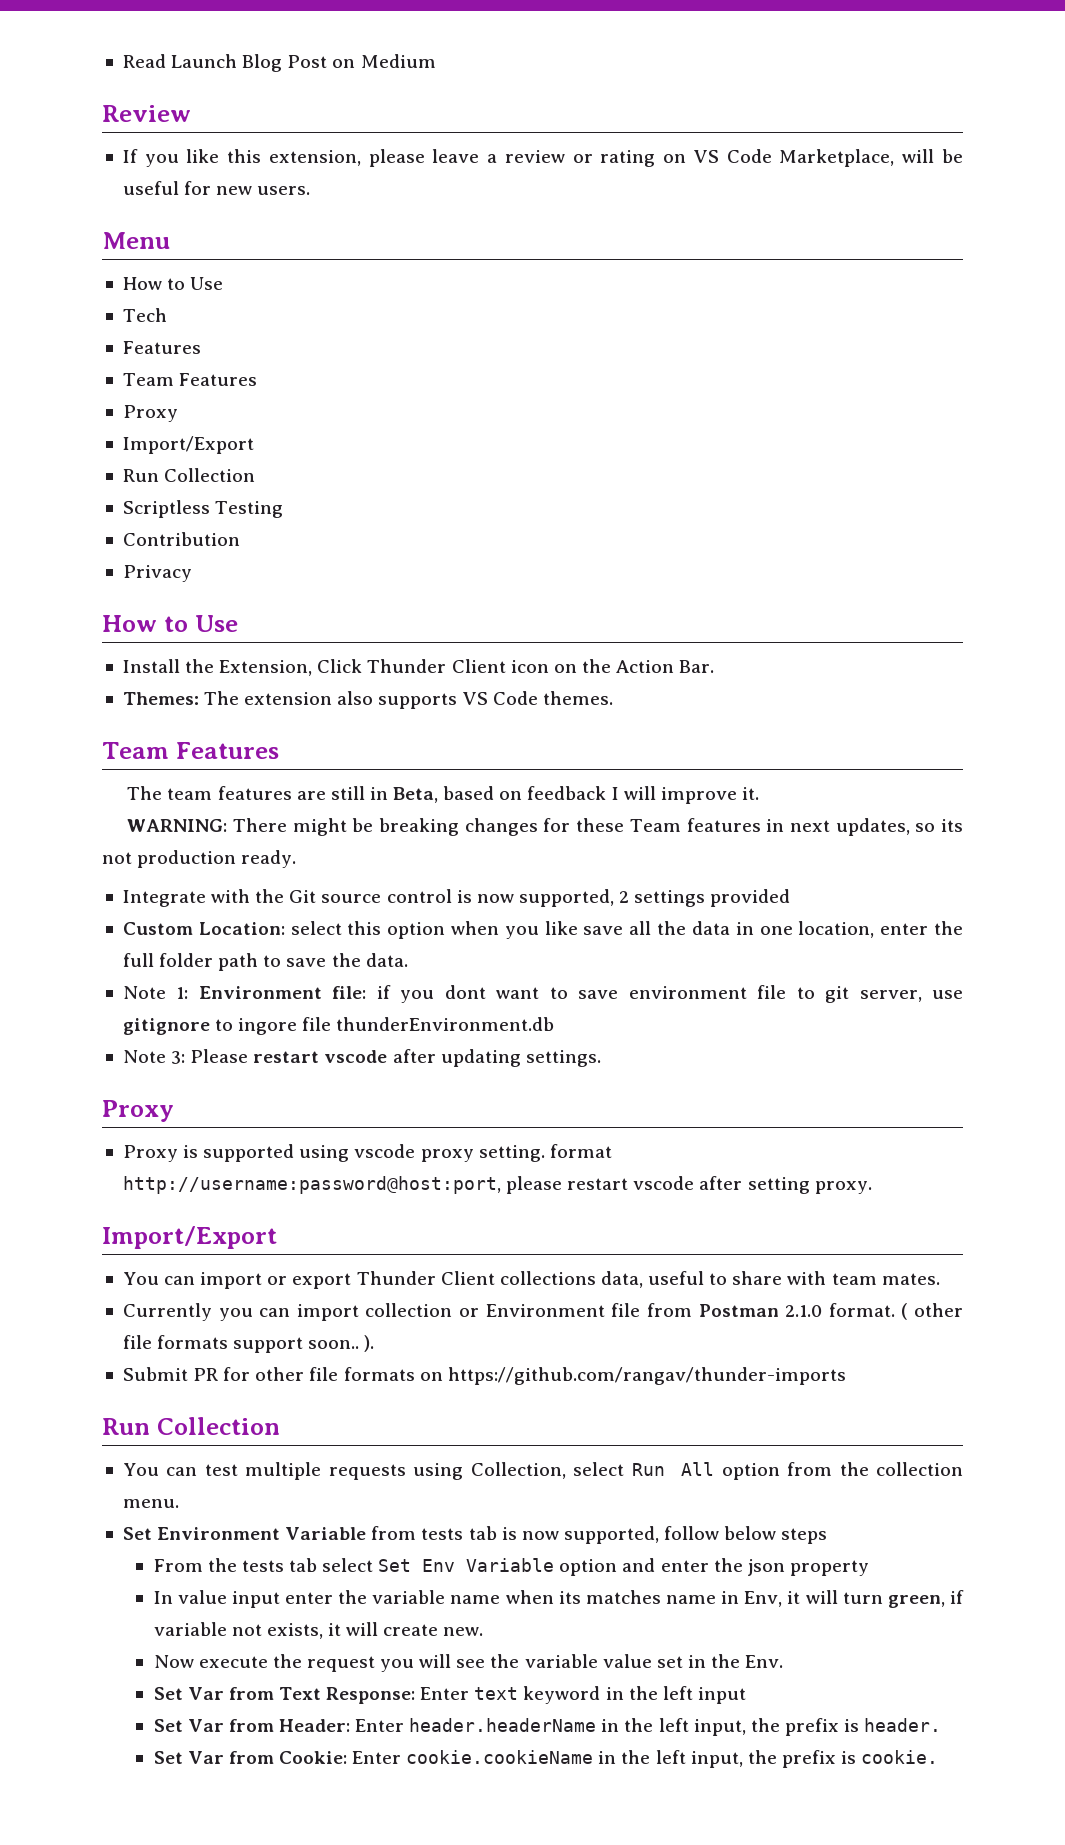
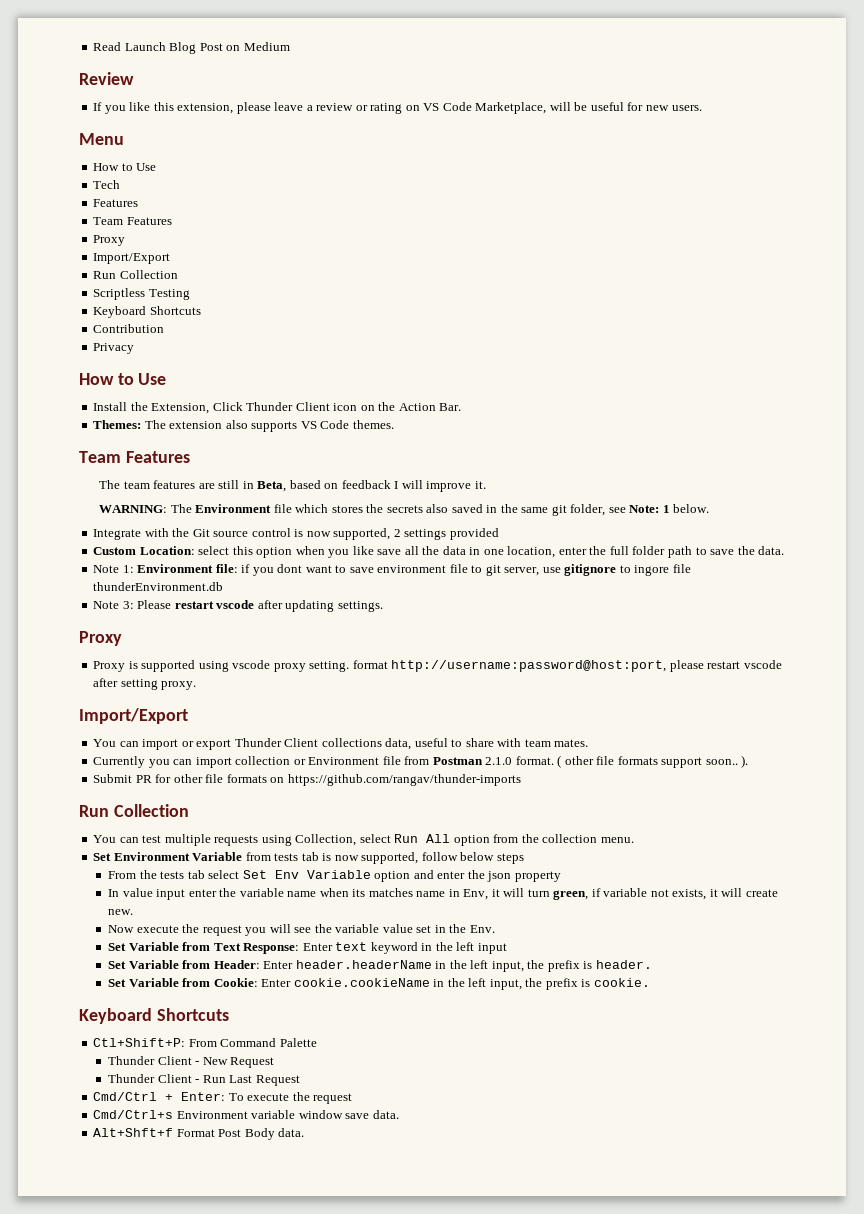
  Scriptless Testing
+ Keyboard Shortcuts
- WARNING: There might be breaking changes for these Team features in next updates, so its not production ready.
+ WARNING: The Environment file which stores the secrets also saved in the same git folder, see Note: 1 below.
- Set Var from Text Response: Enter text keyword in the left input
+ Set Variable from Text Response: Enter text keyword in the left input
- Set Var from Header: Enter header.headerName in the left input, the prefix is header.
+ Set Variable from Header: Enter header.headerName in the left input, the prefix is header.
- Set Var from Cookie: Enter cookie.cookieName in the left input, the prefix is cookie.
+ Set Variable from Cookie: Enter cookie.cookieName in the left input, the prefix is cookie.
+ Keyboard Shortcuts
+ Ctl+Shift+P: From Command Palette
+ Thunder Client - New Request
+ Thunder Client - Run Last Request
+ Cmd/Ctrl + Enter: To execute the request
+ Cmd/Ctrl+s Environment variable window save data.
+ Alt+Shft+f Format Post Body data.

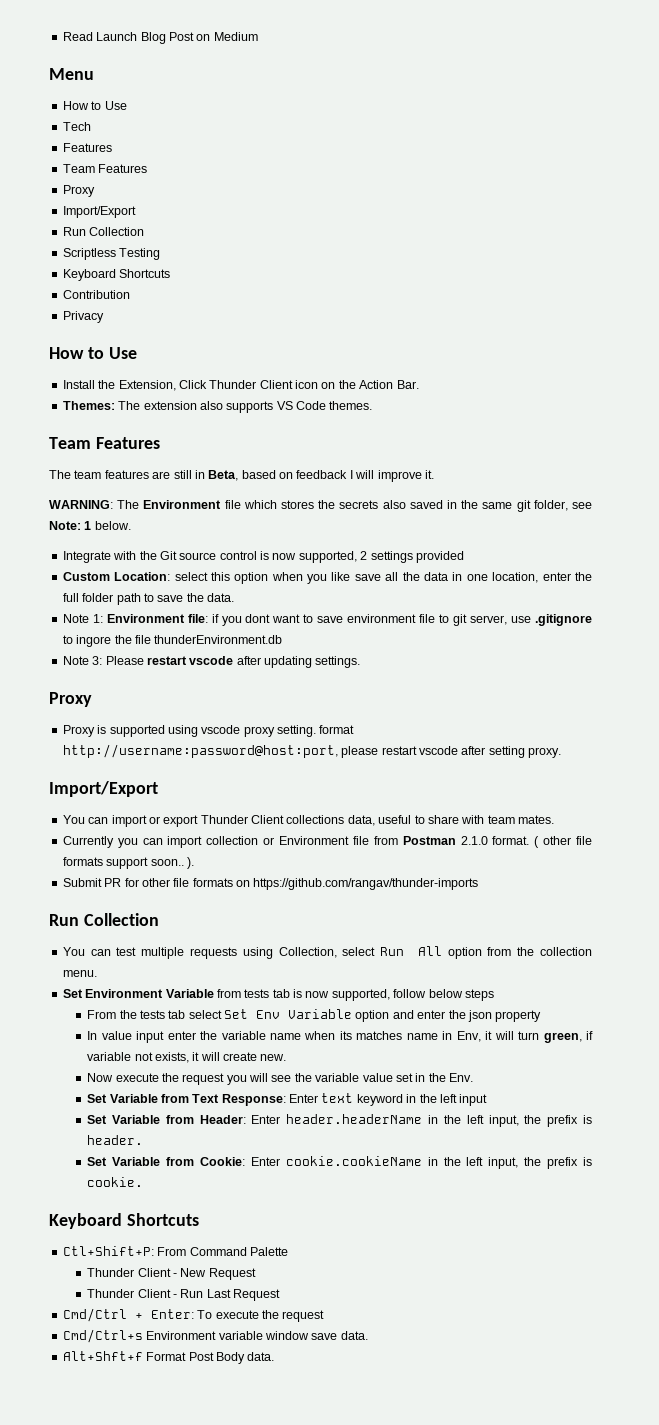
- Review
- If you like this extension, please leave a review or rating on VS Code Marketplace, will be useful for new users.
- Note 1: Environment file: if you dont want to save environment file to git server, use gitignore to ingore file thunderEnvironment.db
+ Note 1: Environment file: if you dont want to save environment file to git server, use .gitignore to ingore the file thunderEnvironment.db

